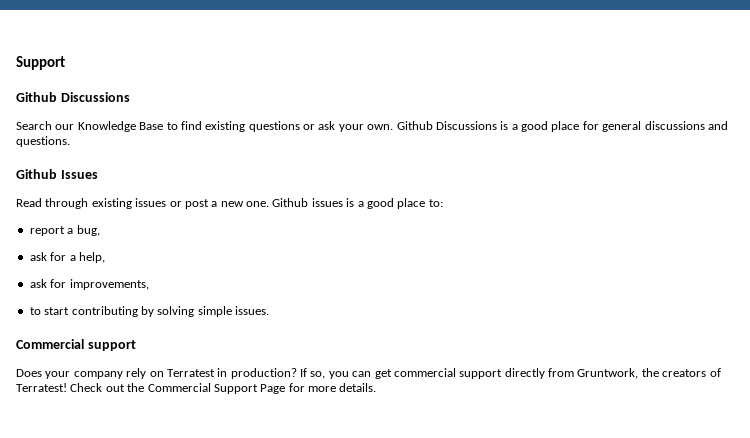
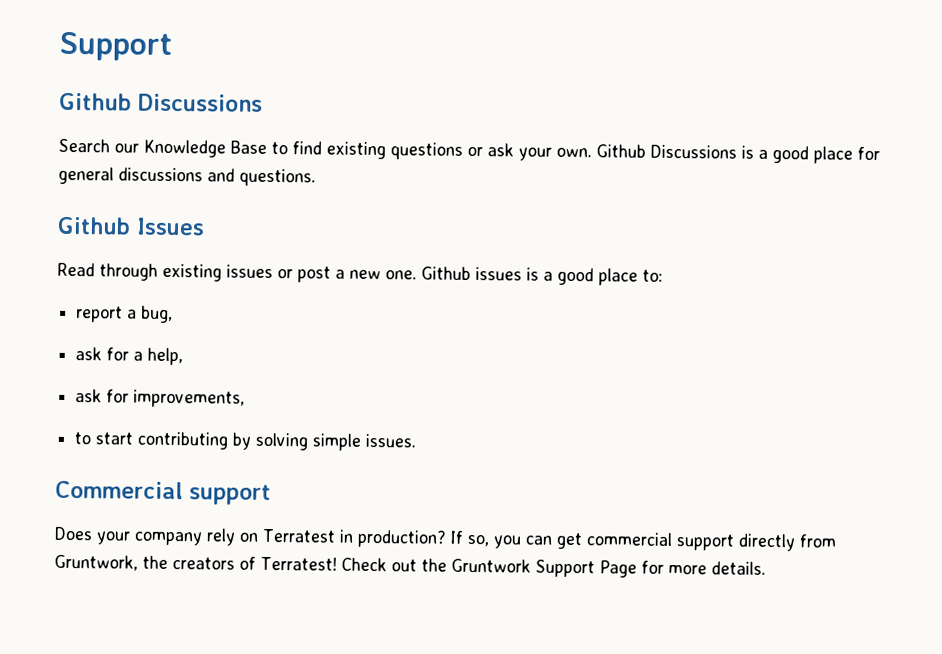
- Check out the Commercial Support Page for more details.
+ Check out the Gruntwork Support Page for more details.

